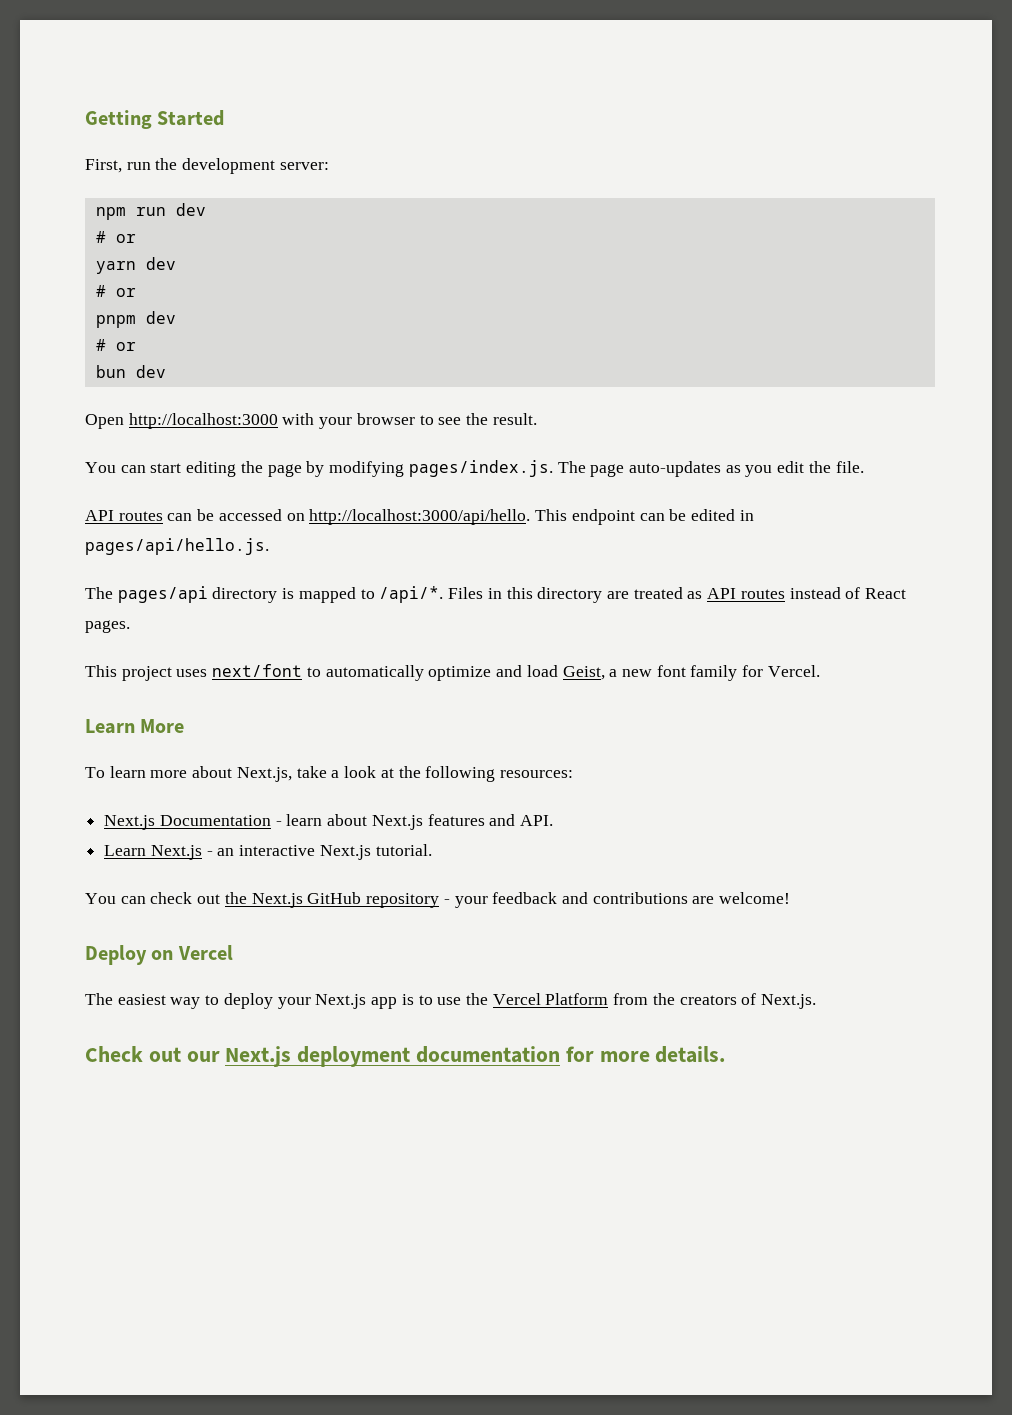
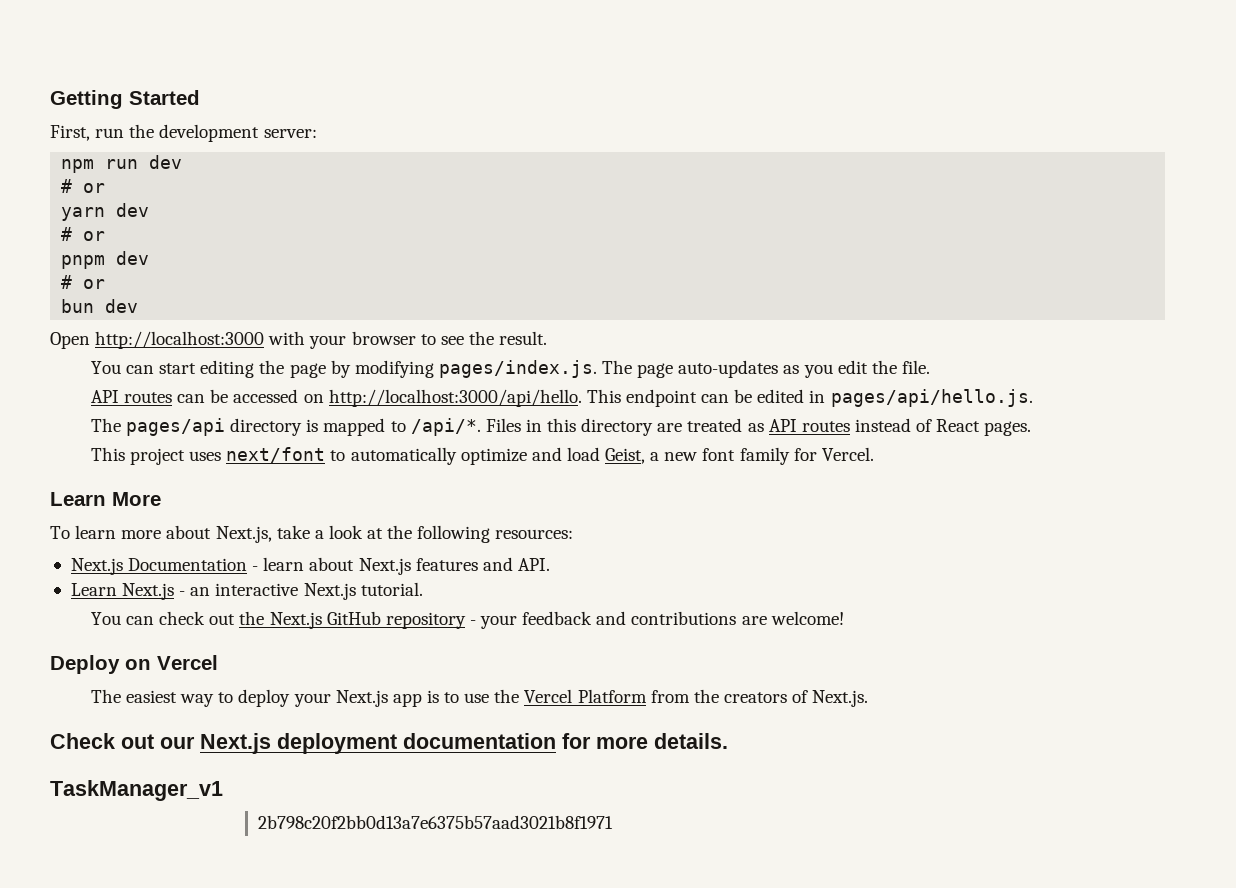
+ TaskManager_v1
+ 2b798c20f2bb0d13a7e6375b57aad3021b8f1971

